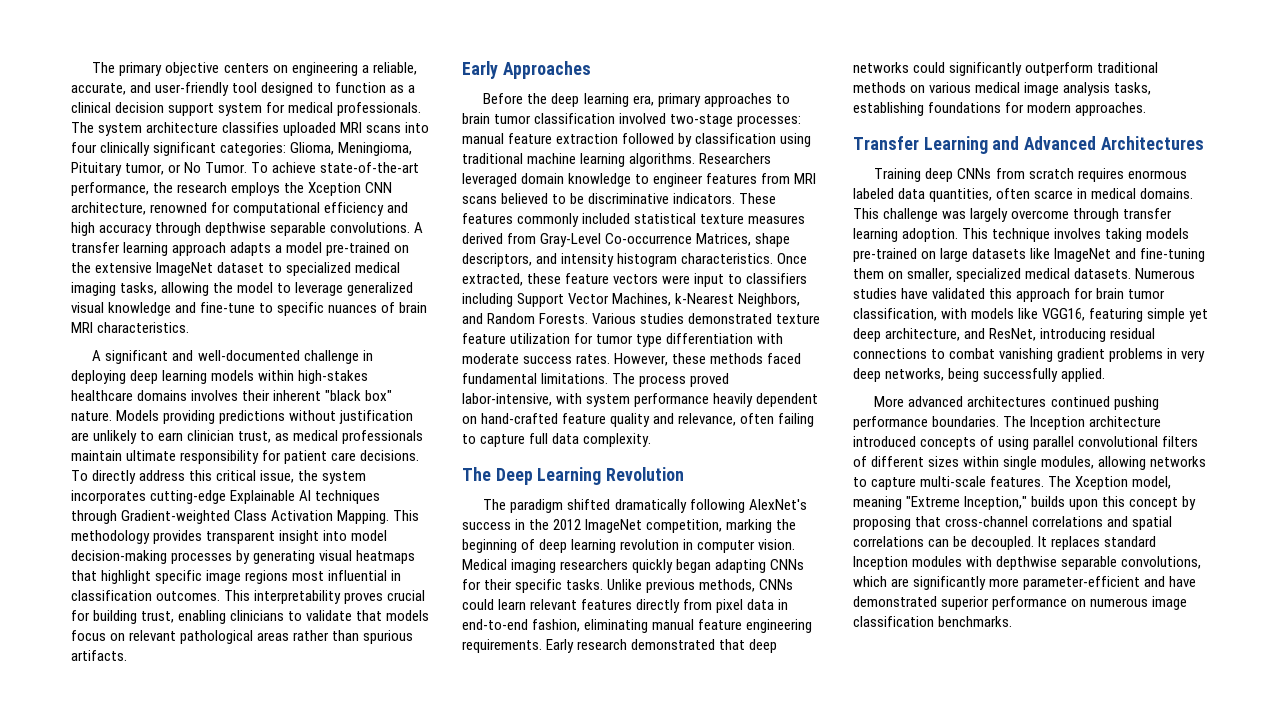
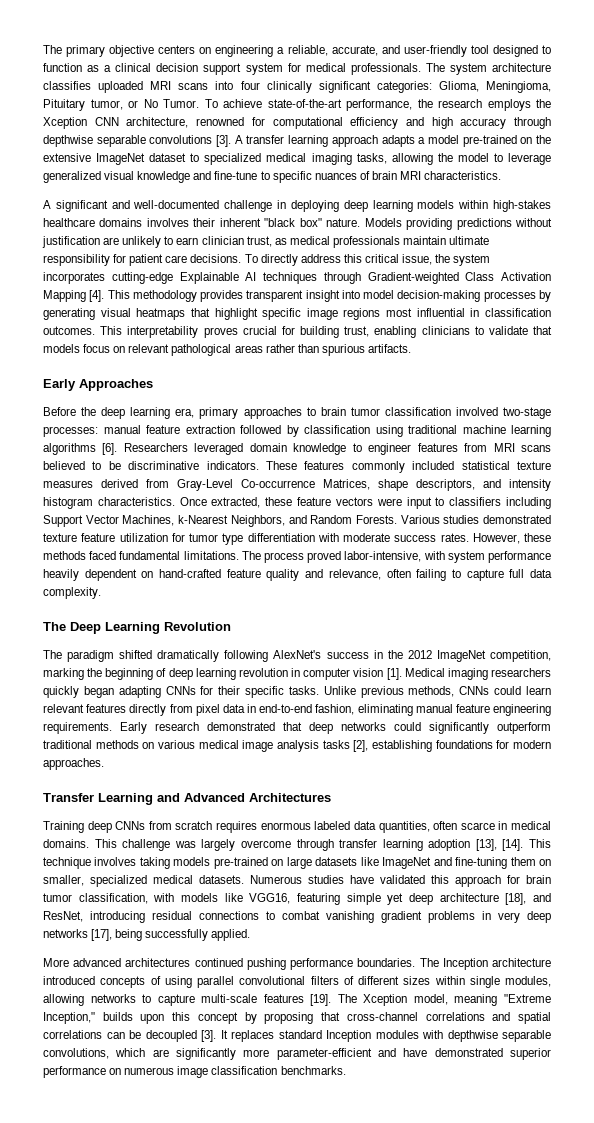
- To achieve state-of-the-art performance, the research employs the Xception CNN architecture, renowned for computational efficiency and high accuracy through depthwise separable convolutions.
+ To achieve state-of-the-art performance, the research employs the Xception CNN architecture, renowned for computational efficiency and high accuracy through depthwise separable convolutions [3].
- To directly address this critical issue, the system incorporates cutting-edge Explainable AI techniques through Gradient-weighted Class Activation Mapping.
+ To directly address this critical issue, the system incorporates cutting-edge Explainable AI techniques through Gradient-weighted Class Activation Mapping [4].
- Before the deep learning era, primary approaches to brain tumor classification involved two-stage processes: manual feature extraction followed by classification using traditional machine learning algorithms.
+ Before the deep learning era, primary approaches to brain tumor classification involved two-stage processes: manual feature extraction followed by classification using traditional machine learning algorithms [6].
- The paradigm shifted dramatically following AlexNet's success in the 2012 ImageNet competition, marking the beginning of deep learning revolution in computer vision.
+ The paradigm shifted dramatically following AlexNet's success in the 2012 ImageNet competition, marking the beginning of deep learning revolution in computer vision [1].
- Early research demonstrated that deep networks could significantly outperform traditional methods on various medical image analysis tasks, establishing foundations for modern approaches.
+ Early research demonstrated that deep networks could significantly outperform traditional methods on various medical image analysis tasks [2], establishing foundations for modern approaches.
- This challenge was largely overcome through transfer learning adoption.
+ This challenge was largely overcome through transfer learning adoption [13], [14].
- Numerous studies have validated this approach for brain tumor classification, with models like VGG16, featuring simple yet deep architecture, and ResNet, introducing residual connections to combat vanishing gradient problems in very deep networks, being successfully applied.
+ Numerous studies have validated this approach for brain tumor classification, with models like VGG16, featuring simple yet deep architecture [18], and ResNet, introducing residual connections to combat vanishing gradient problems in very deep networks [17], being successfully applied.
- The Inception architecture introduced concepts of using parallel convolutional filters of different sizes within single modules, allowing networks to capture multi-scale features.
+ The Inception architecture introduced concepts of using parallel convolutional filters of different sizes within single modules, allowing networks to capture multi-scale features [19].
- The Xception model, meaning "Extreme Inception," builds upon this concept by proposing that cross-channel correlations and spatial correlations can be decoupled.
+ The Xception model, meaning "Extreme Inception," builds upon this concept by proposing that cross-channel correlations and spatial correlations can be decoupled [3].

